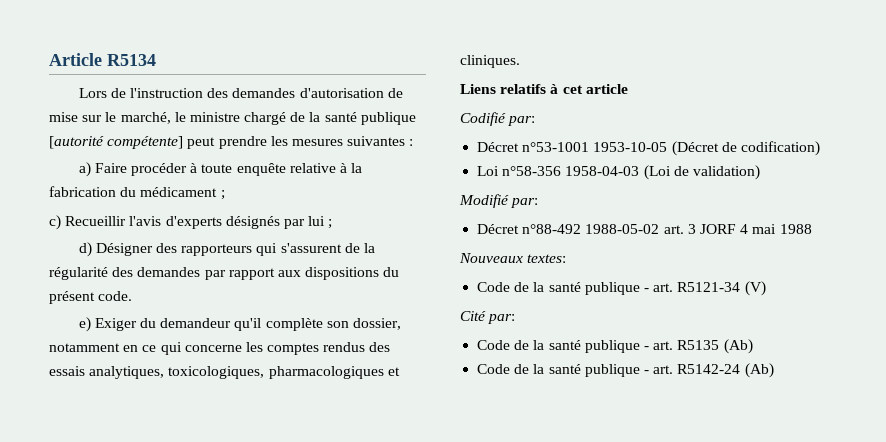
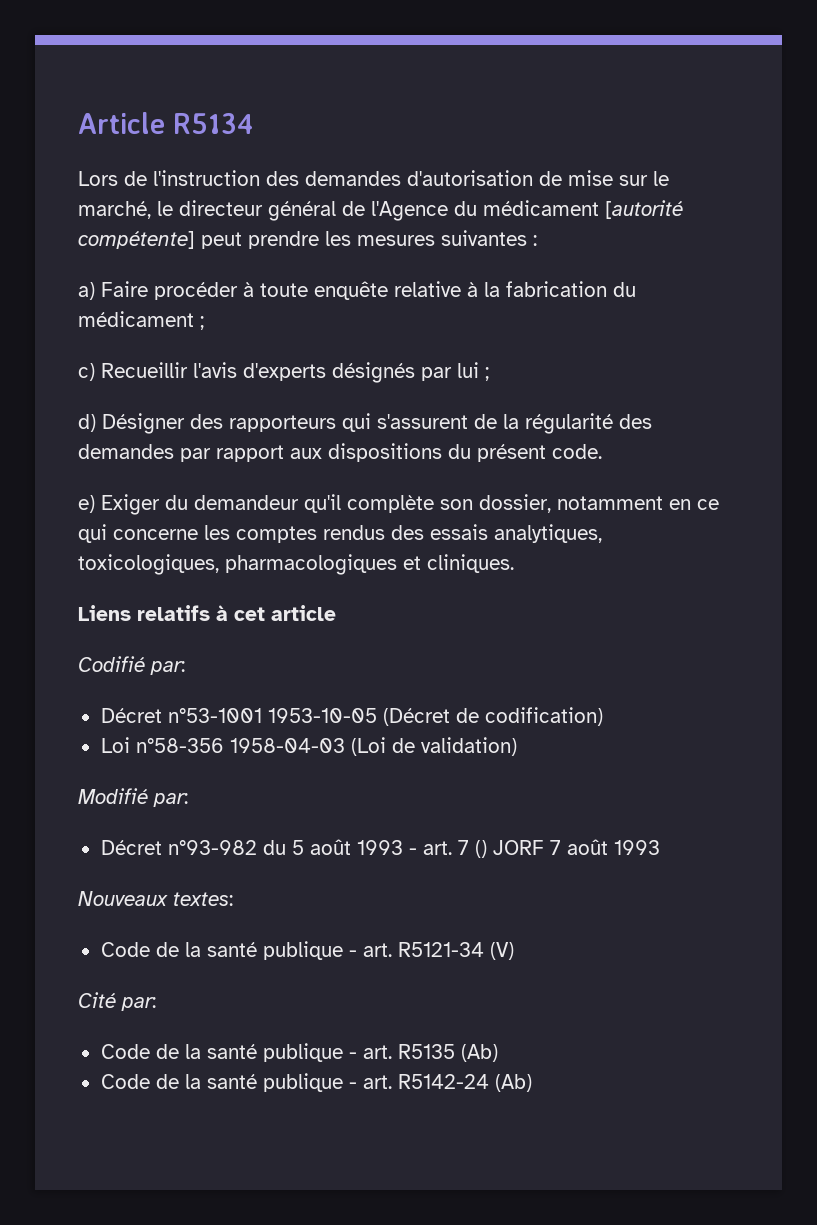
- Lors de l'instruction des demandes d'autorisation de mise sur le marché, le ministre chargé de la santé publique [autorité compétente] peut prendre les mesures suivantes :
+ Lors de l'instruction des demandes d'autorisation de mise sur le marché, le directeur général de l'Agence du médicament [autorité compétente] peut prendre les mesures suivantes :
- Décret n°88-492 1988-05-02 art. 3 JORF 4 mai 1988
+ Décret n°93-982 du 5 août 1993 - art. 7 () JORF 7 août 1993

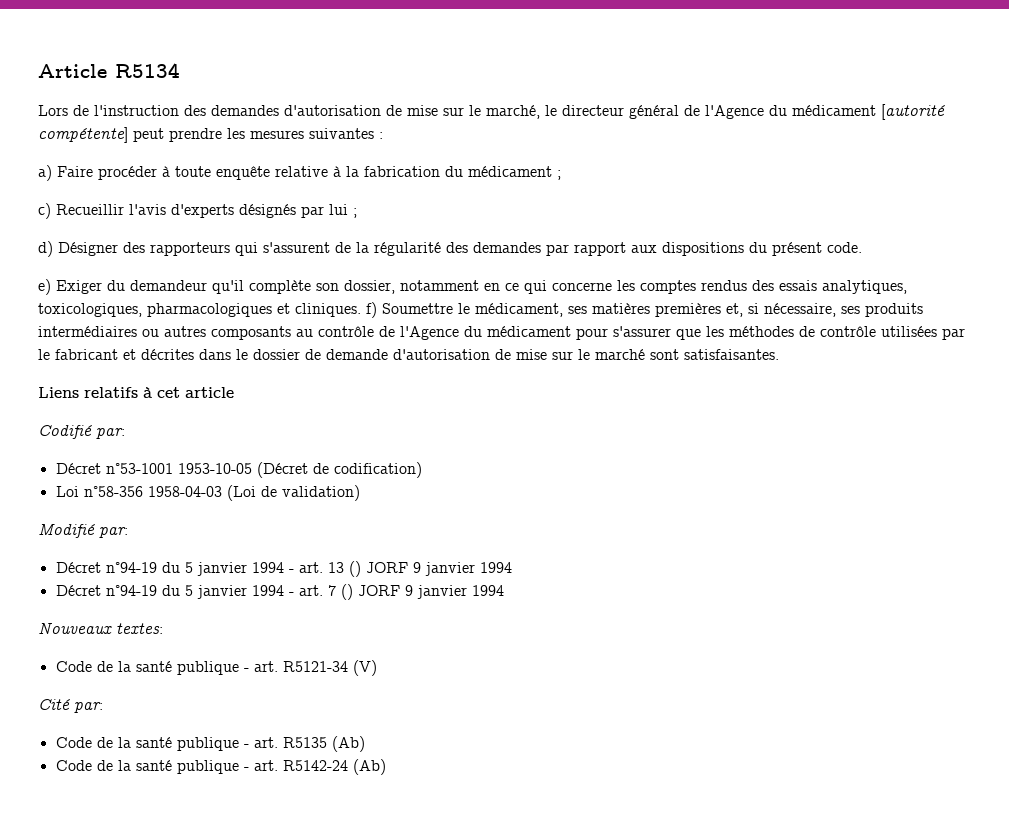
- e) Exiger du demandeur qu'il complète son dossier, notamment en ce qui concerne les comptes rendus des essais analytiques, toxicologiques, pharmacologiques et cliniques.
+ e) Exiger du demandeur qu'il complète son dossier, notamment en ce qui concerne les comptes rendus des essais analytiques, toxicologiques, pharmacologiques et cliniques. f) Soumettre le médicament, ses matières premières et, si nécessaire, ses produits intermédiaires ou autres composants au contrôle de l'Agence du médicament pour s'assurer que les méthodes de contrôle utilisées par le fabricant et décrites dans le dossier de demande d'autorisation de mise sur le marché sont satisfaisantes.
- Décret n°93-982 du 5 août 1993 - art. 7 () JORF 7 août 1993
+ Décret n°94-19 du 5 janvier 1994 - art. 13 () JORF 9 janvier 1994
+ Décret n°94-19 du 5 janvier 1994 - art. 7 () JORF 9 janvier 1994

